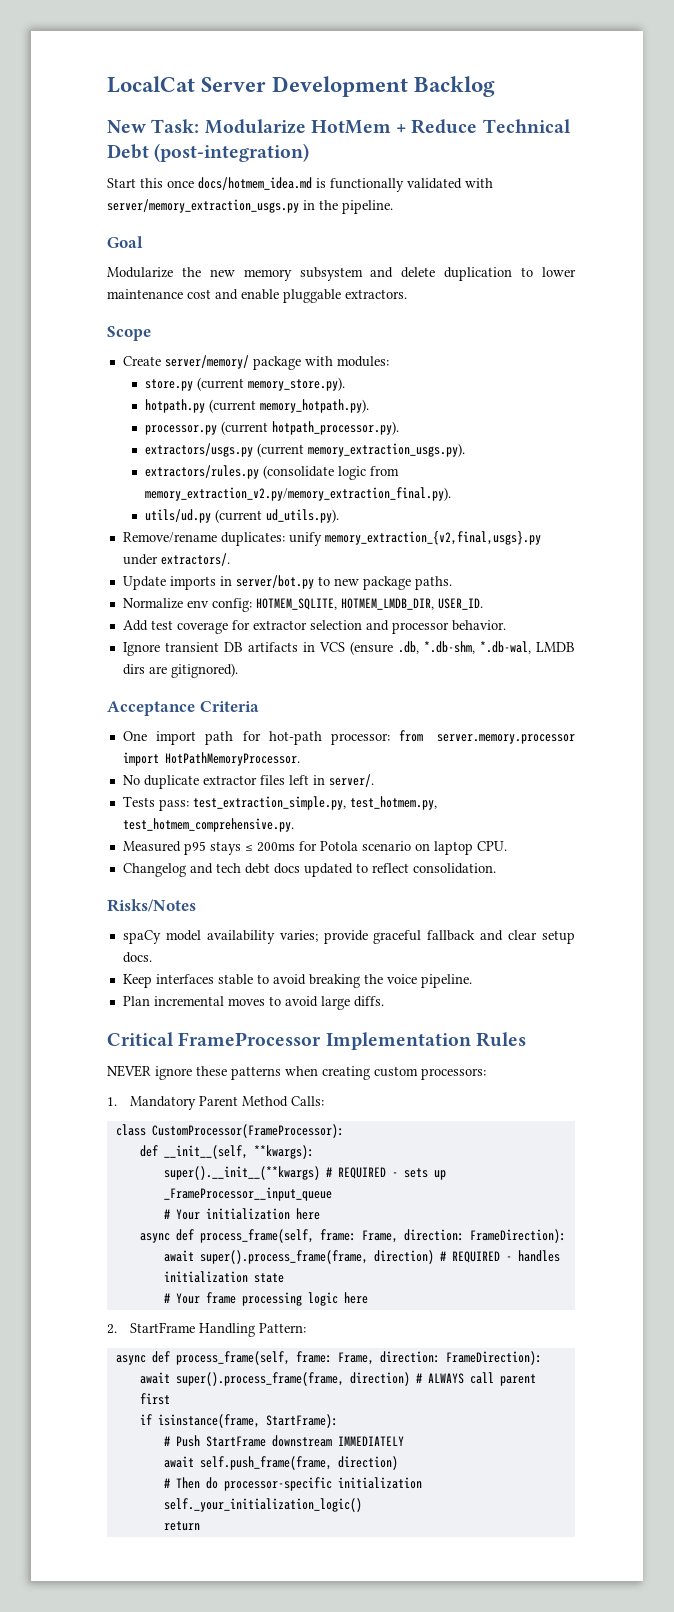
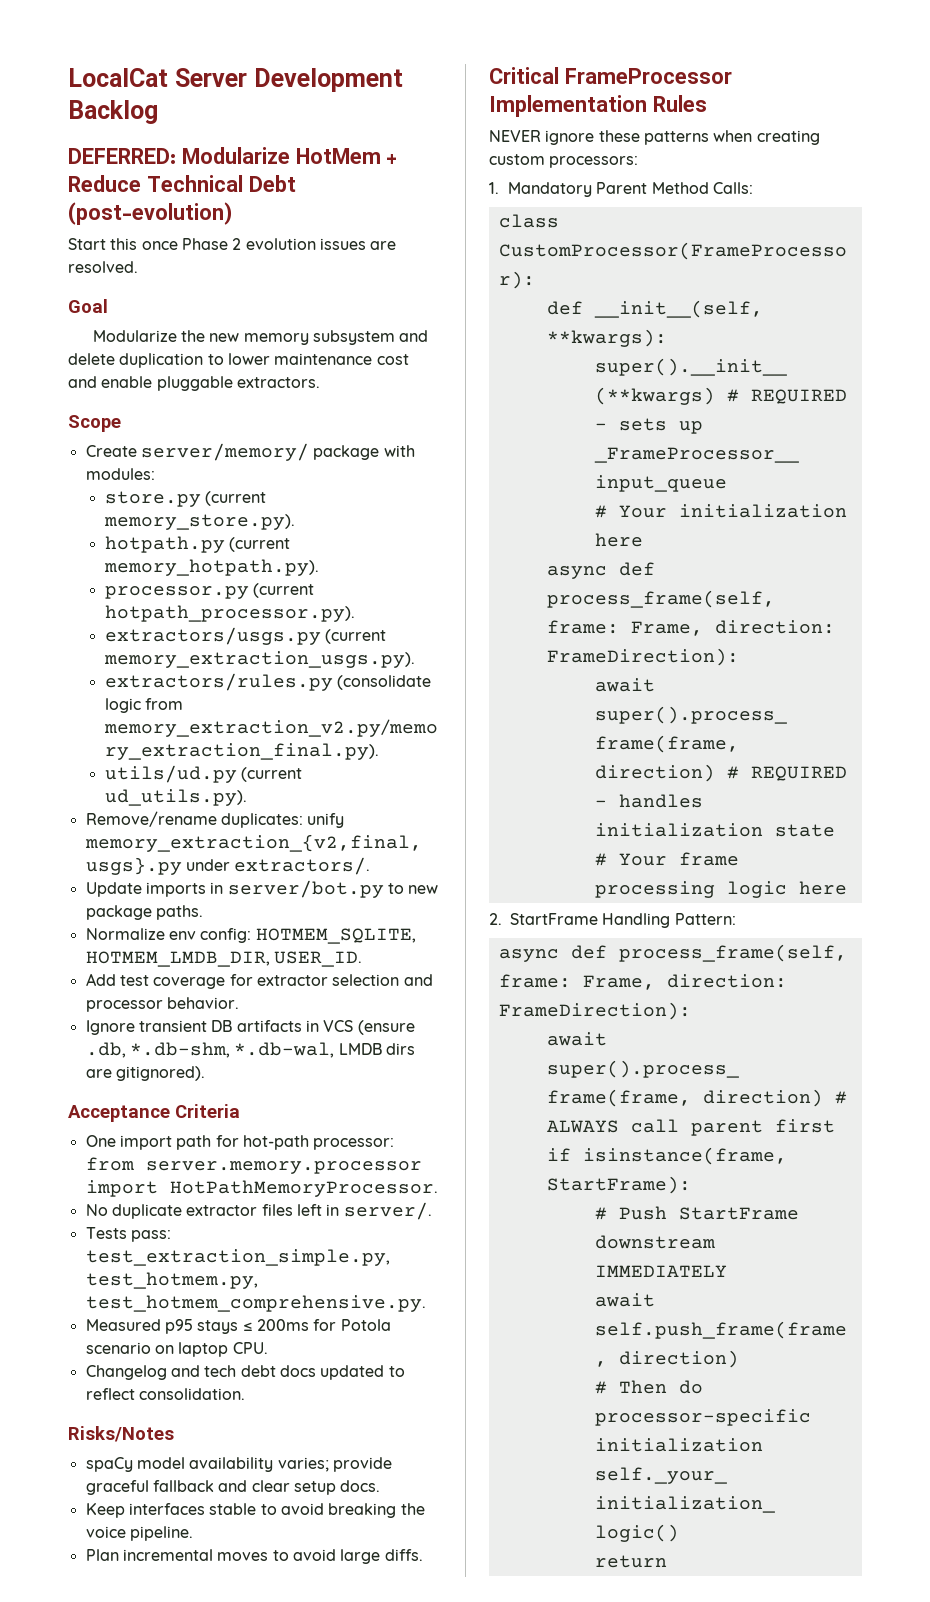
- New Task: Modularize HotMem + Reduce Technical Debt (post-integration)
+ DEFERRED: Modularize HotMem + Reduce Technical Debt (post-evolution)
- Start this once docs/hotmem_idea.md is functionally validated with server/memory_extraction_usgs.py in the pipeline.
+ Start this once Phase 2 evolution issues are resolved.

